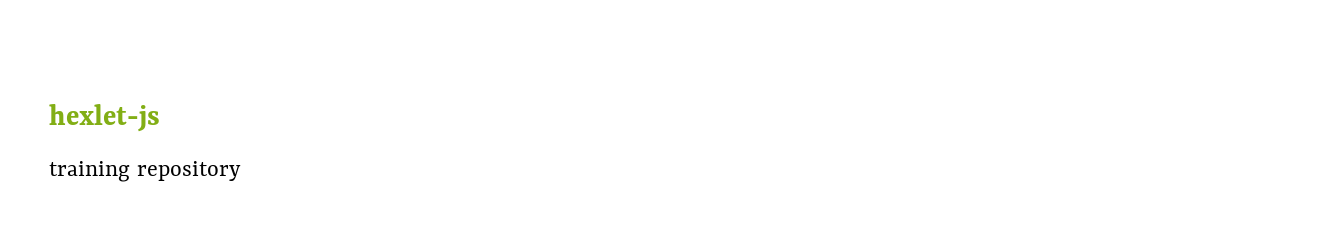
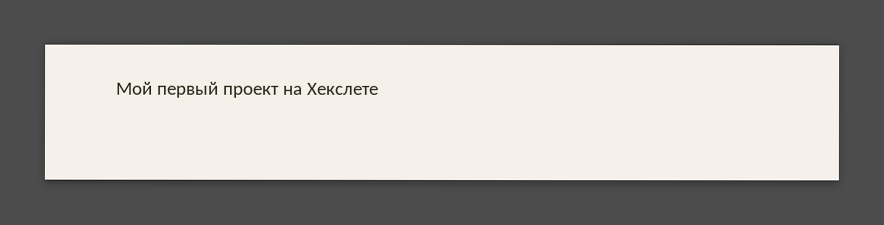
- hexlet-js
- training repository
+ Мой первый проект на Хекслете

